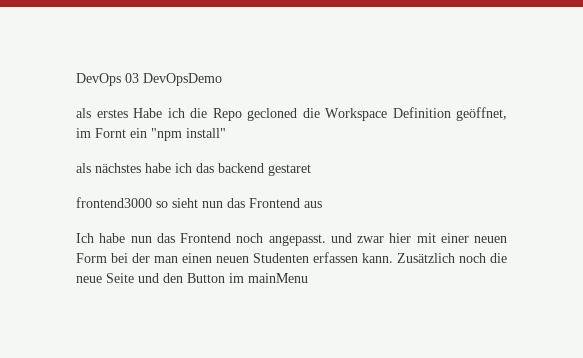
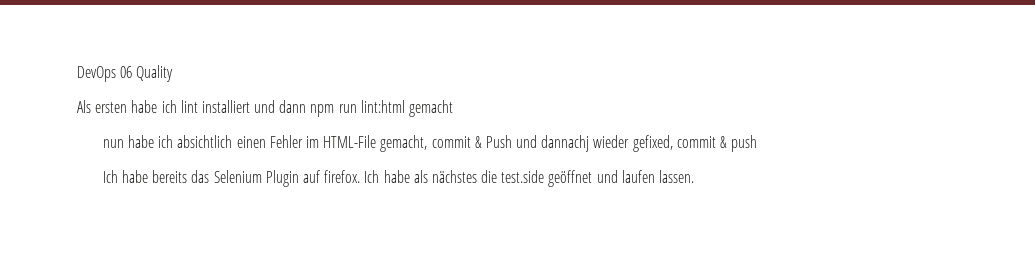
- DevOps 03 DevOpsDemo
- als erstes Habe ich die Repo gecloned die Workspace Definition geöffnet, im Fornt ein "npm install"
- als nächstes habe ich das backend gestaret
- frontend3000 so sieht nun das Frontend aus
- Ich habe nun das Frontend noch angepasst. und zwar hier mit einer neuen Form bei der man einen neuen Studenten erfassen kann. Zusätzlich noch die neue Seite und den Button im mainMenu
+ DevOps 06 Quality
+ Als ersten habe ich lint installiert und dann npm run lint:html gemacht
+ nun habe ich absichtlich einen Fehler im HTML-File gemacht, commit & Push und dannachj wieder gefixed, commit & push
+ Ich habe bereits das Selenium Plugin auf firefox. Ich habe als nächstes die test.side geöffnet und laufen lassen.

